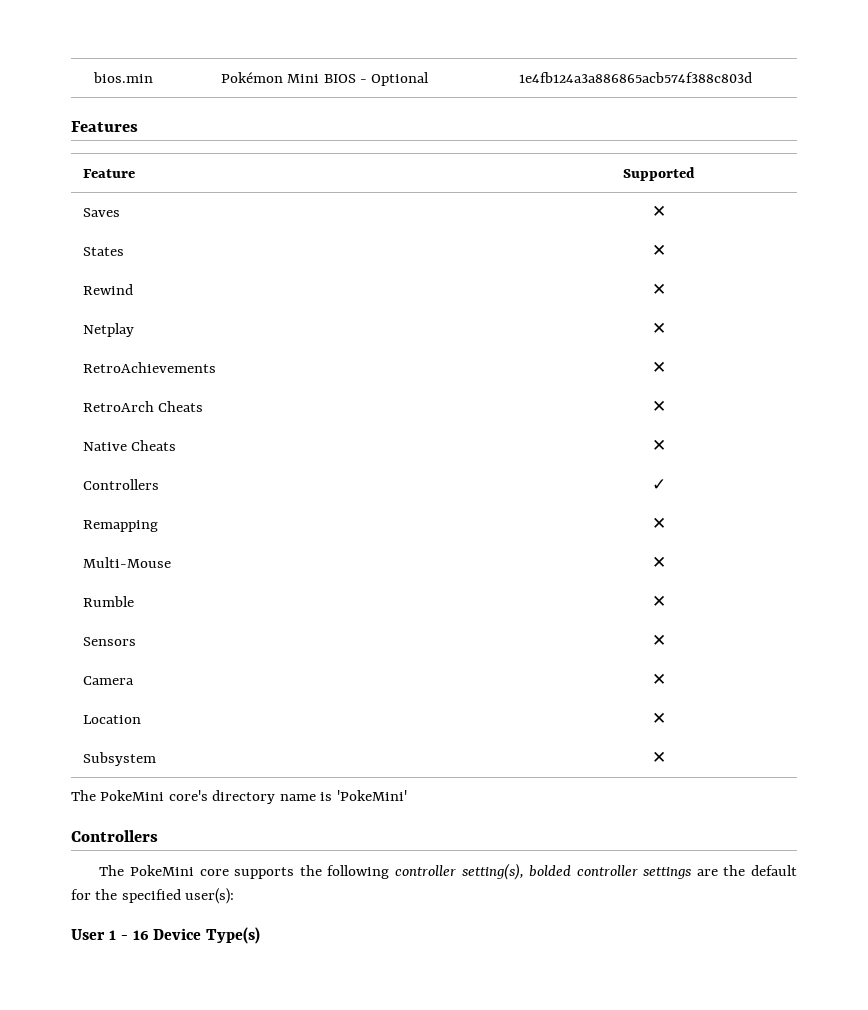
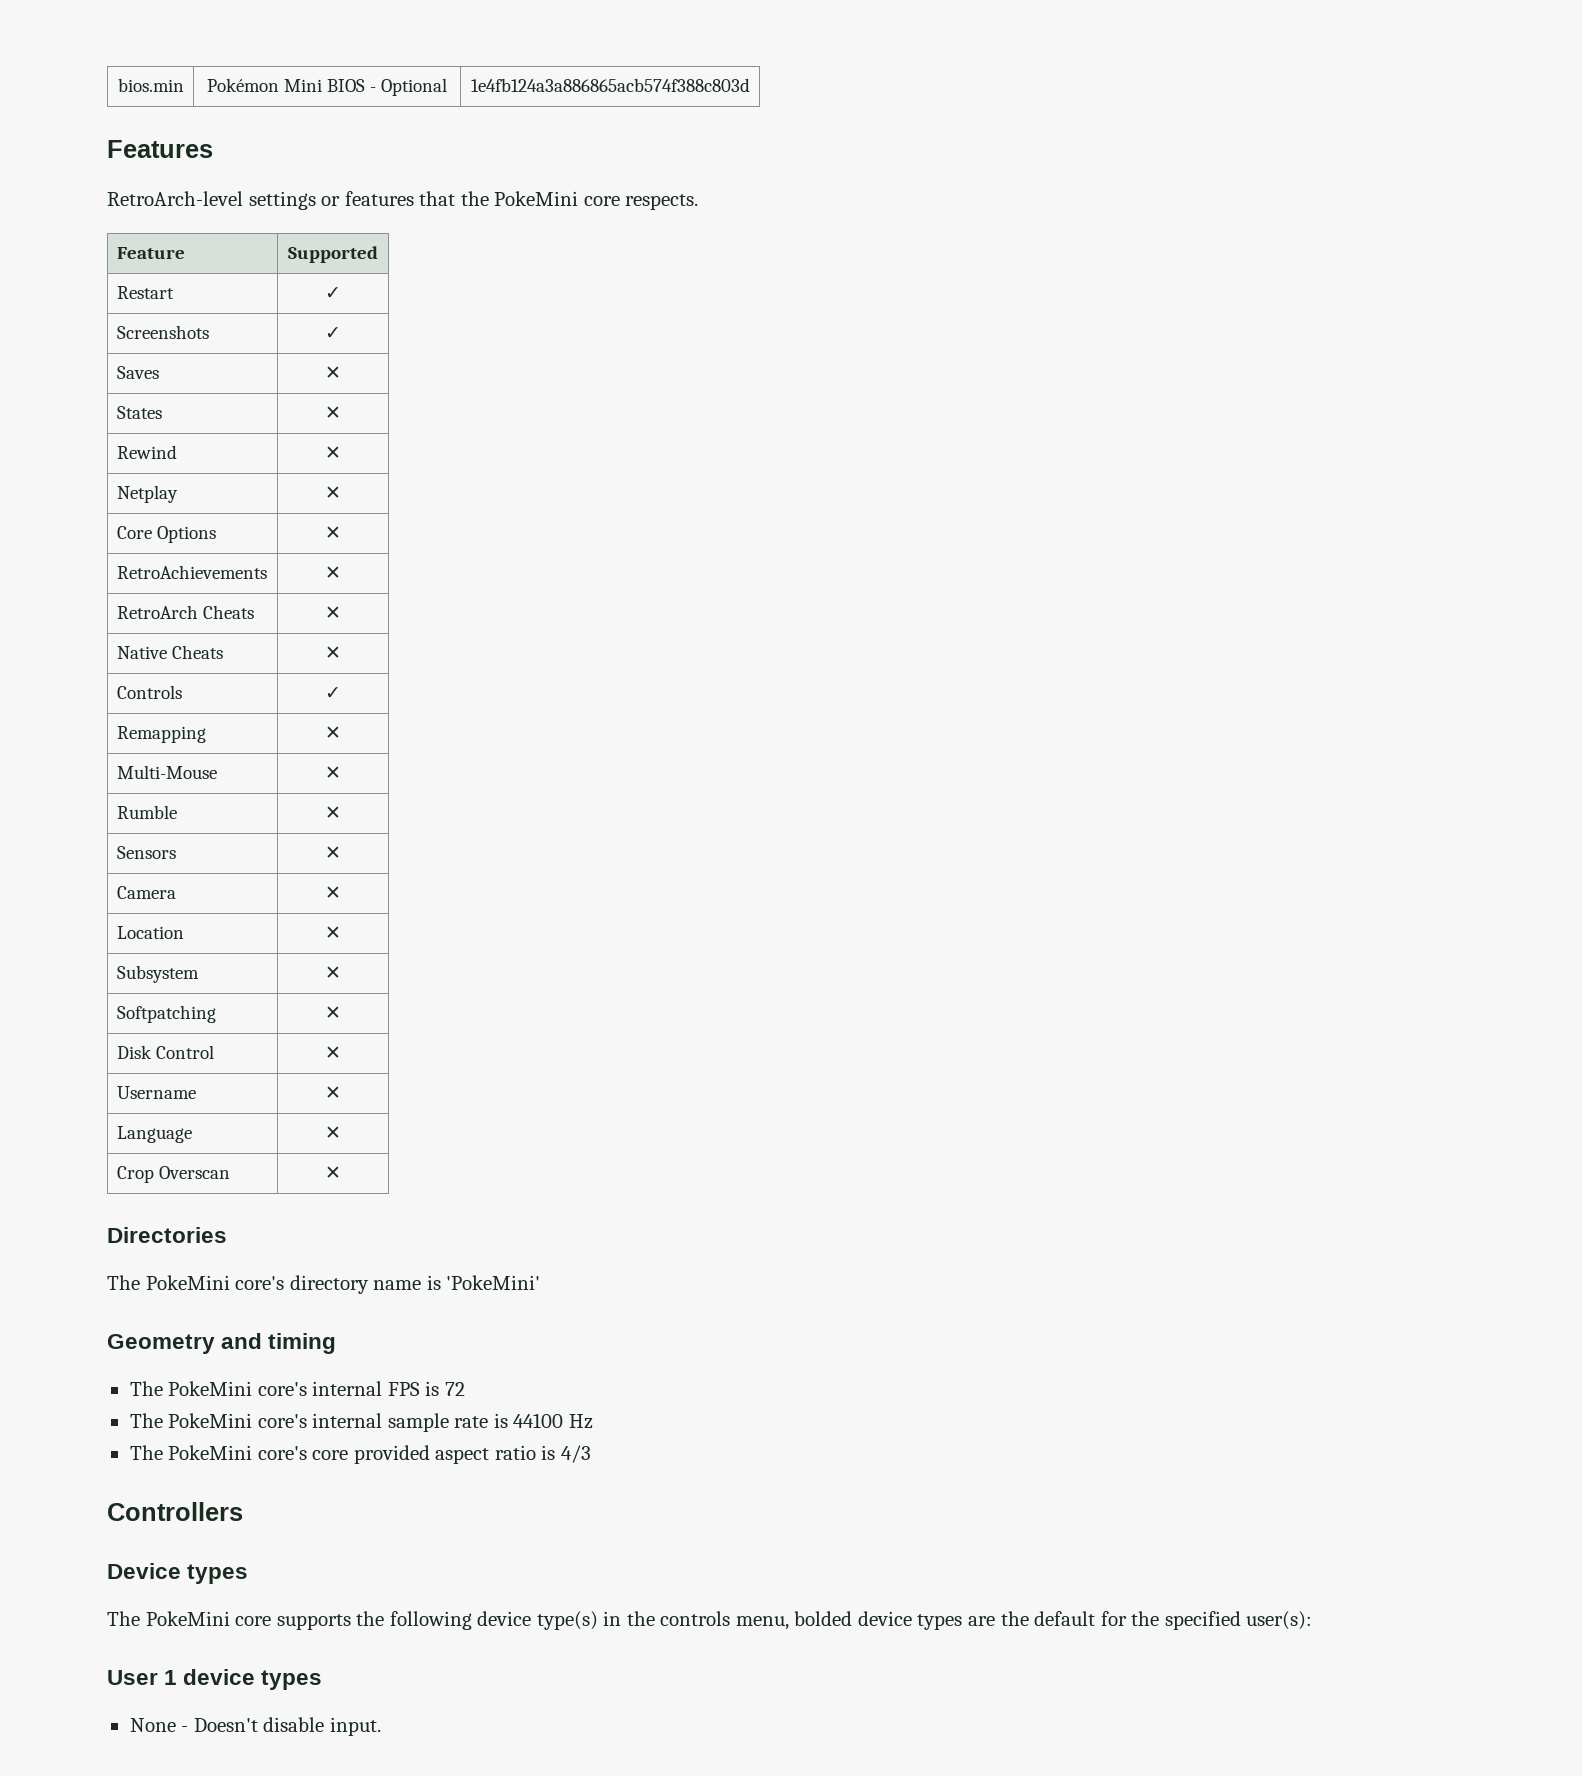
+ RetroArch-level settings or features that the PokeMini core respects.
  Feature | Supported
+ Restart | ✓
+ Screenshots | ✓
+ Core Options | ✕
- Controllers | ✓
+ Controls | ✓
+ Softpatching | ✕
+ Disk Control | ✕
+ Username | ✕
+ Language | ✕
+ Crop Overscan | ✕
+ Directories
  The PokeMini core's directory name is 'PokeMini'
+ Geometry and timing
+ The PokeMini core's internal FPS is 72
+ The PokeMini core's internal sample rate is 44100 Hz
+ The PokeMini core's core provided aspect ratio is 4/3
  Controllers
+ Device types
- The PokeMini core supports the following controller setting(s), bolded controller settings are the default for the specified user(s):
+ The PokeMini core supports the following device type(s) in the controls menu, bolded device types are the default for the specified user(s):
- User 1 - 16 Device Type(s)
+ User 1 device types
+ None - Doesn't disable input.

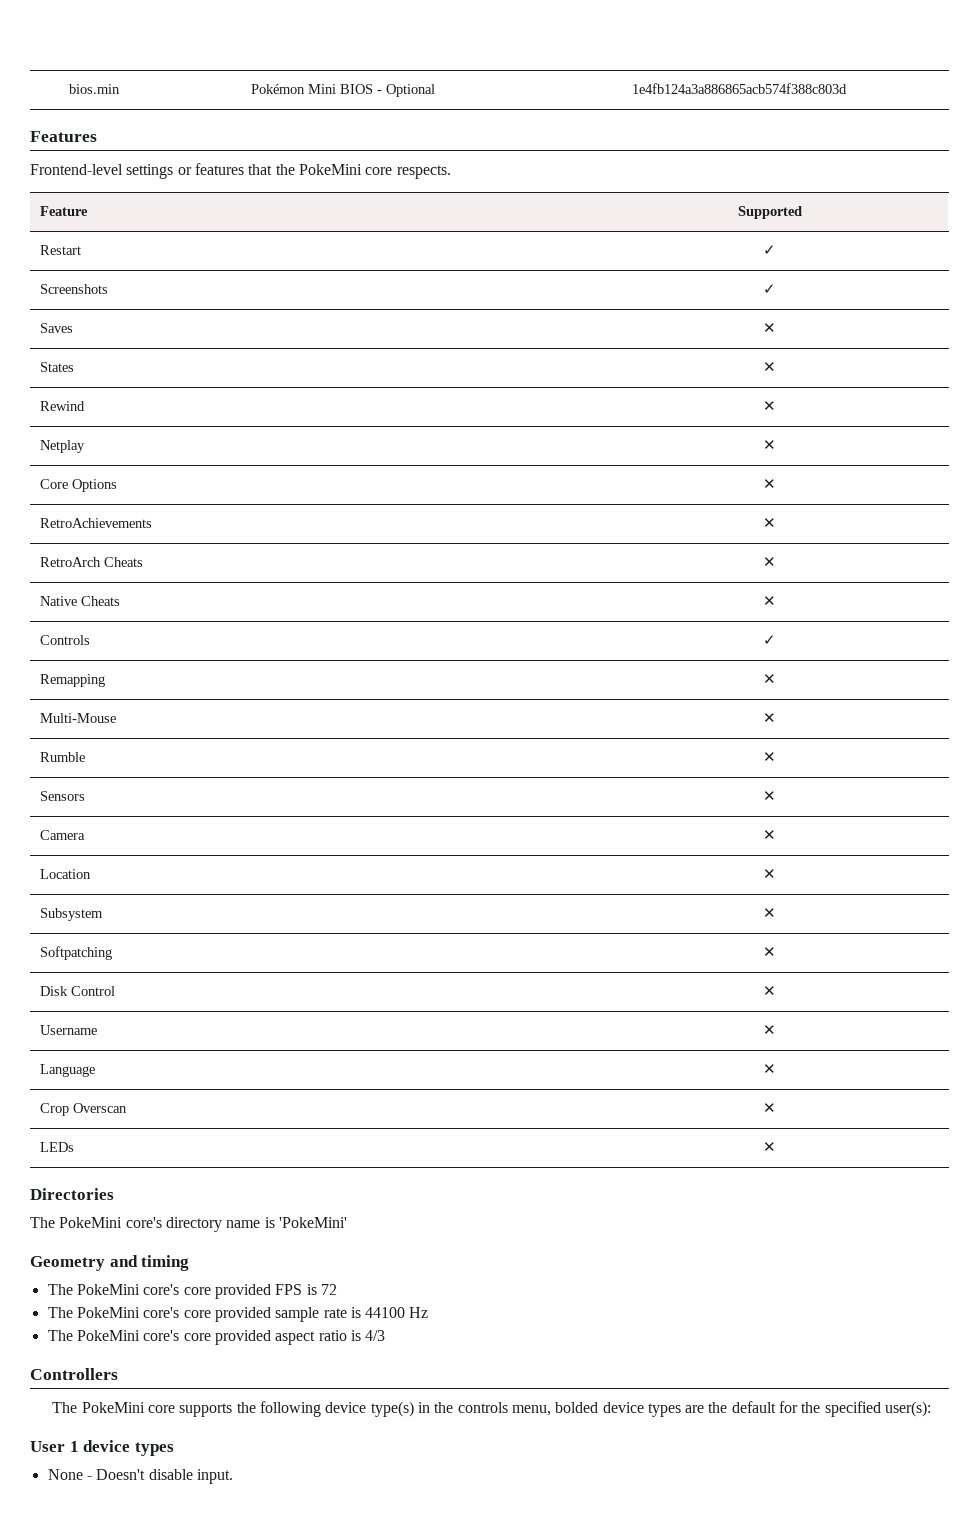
- RetroArch-level settings or features that the PokeMini core respects.
+ Frontend-level settings or features that the PokeMini core respects.
+ LEDs | ✕
- The PokeMini core's internal FPS is 72
+ The PokeMini core's core provided FPS is 72
- The PokeMini core's internal sample rate is 44100 Hz
+ The PokeMini core's core provided sample rate is 44100 Hz
- Device types

